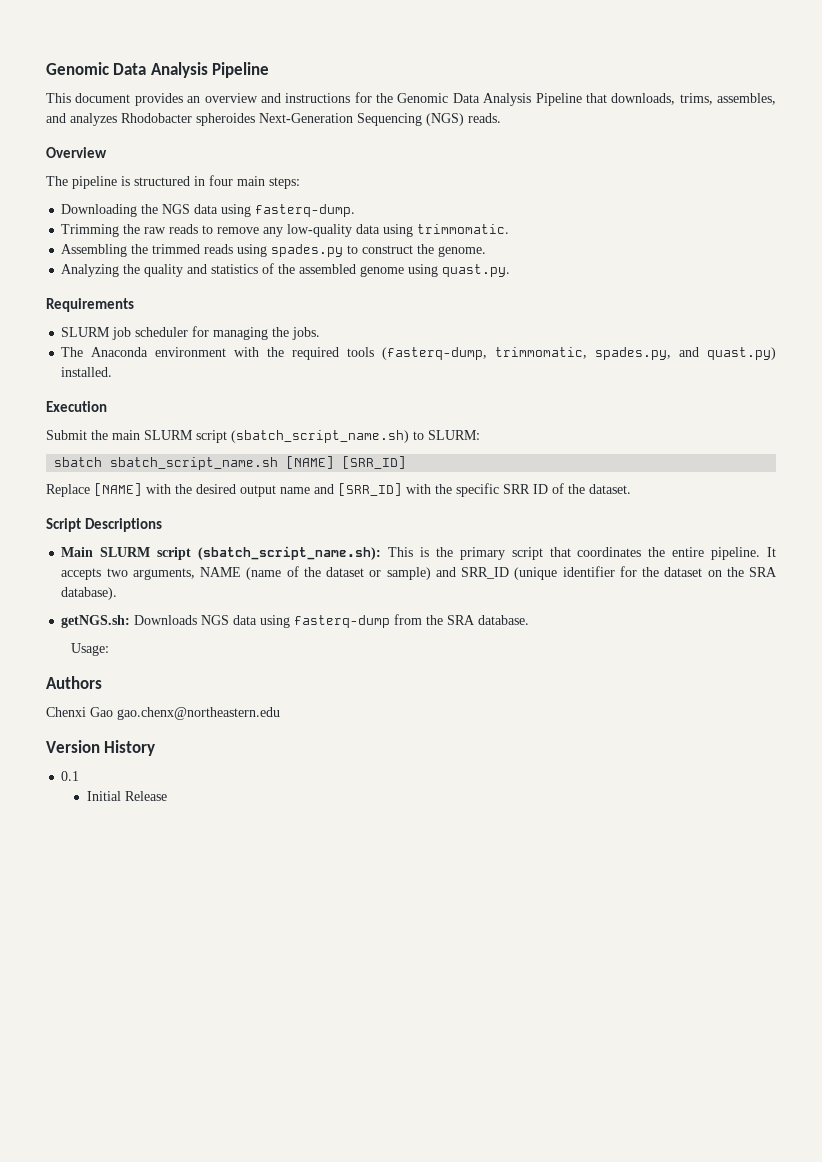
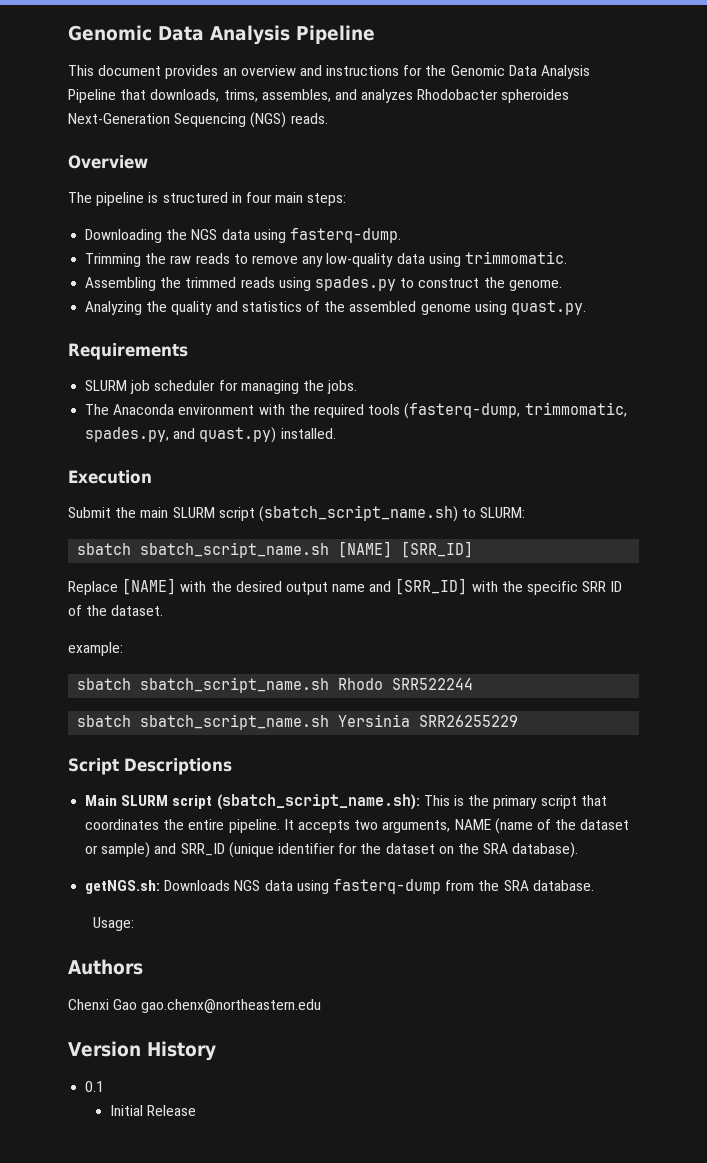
+ example:
+ sbatch sbatch_script_name.sh Rhodo SRR522244
+ sbatch sbatch_script_name.sh Yersinia SRR26255229

